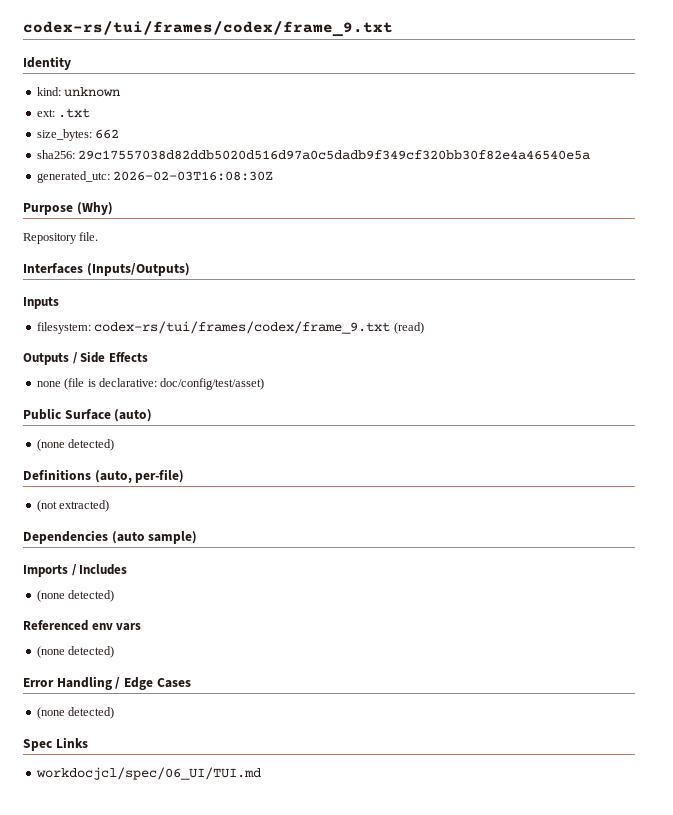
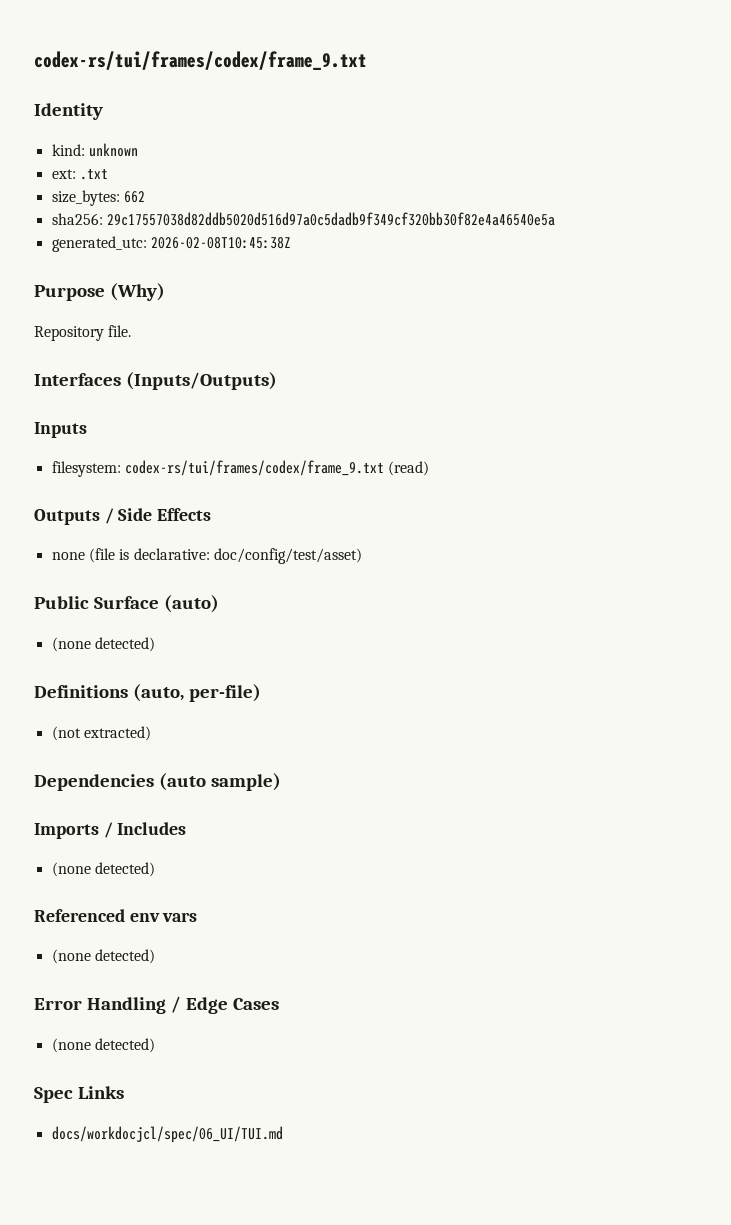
- generated_utc: 2026-02-03T16:08:30Z
+ generated_utc: 2026-02-08T10:45:38Z
- workdocjcl/spec/06_UI/TUI.md
+ docs/workdocjcl/spec/06_UI/TUI.md

